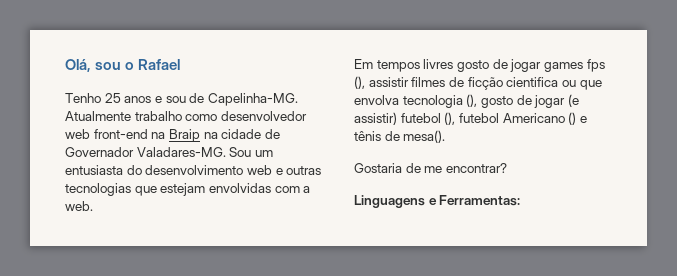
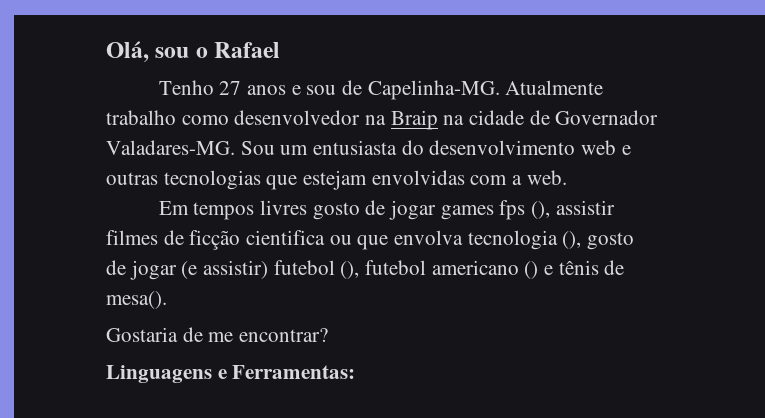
- Tenho 25 anos e sou de Capelinha-MG.
+ Tenho 27 anos e sou de Capelinha-MG.
- Atualmente trabalho como desenvolvedor web front-end na Braip na cidade de Governador Valadares-MG.
+ Atualmente trabalho como desenvolvedor na Braip na cidade de Governador Valadares-MG.
- Em tempos livres gosto de jogar games fps (), assistir filmes de ficção cientifica ou que envolva tecnologia (), gosto de jogar (e assistir) futebol (), futebol Americano () e tênis de mesa().
+ Em tempos livres gosto de jogar games fps (), assistir filmes de ficção cientifica ou que envolva tecnologia (), gosto de jogar (e assistir) futebol (), futebol americano () e tênis de mesa().

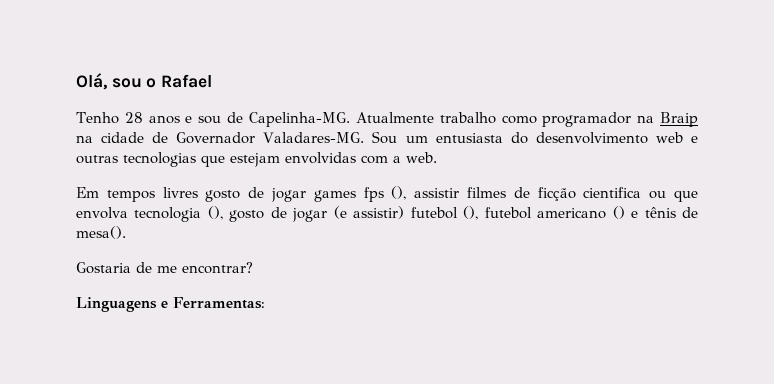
- Tenho 27 anos e sou de Capelinha-MG.
+ Tenho 28 anos e sou de Capelinha-MG.
- Atualmente trabalho como desenvolvedor na Braip na cidade de Governador Valadares-MG.
+ Atualmente trabalho como programador na Braip na cidade de Governador Valadares-MG.

